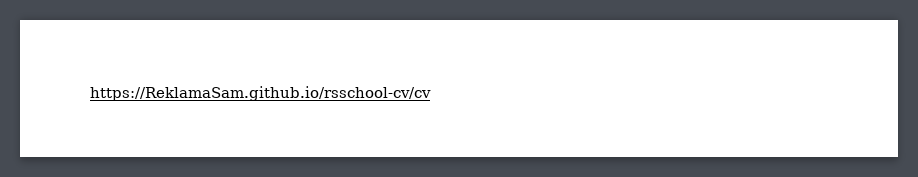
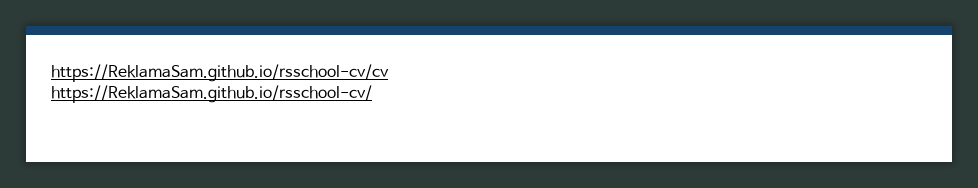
+ https://ReklamaSam.github.io/rsschool-cv/

